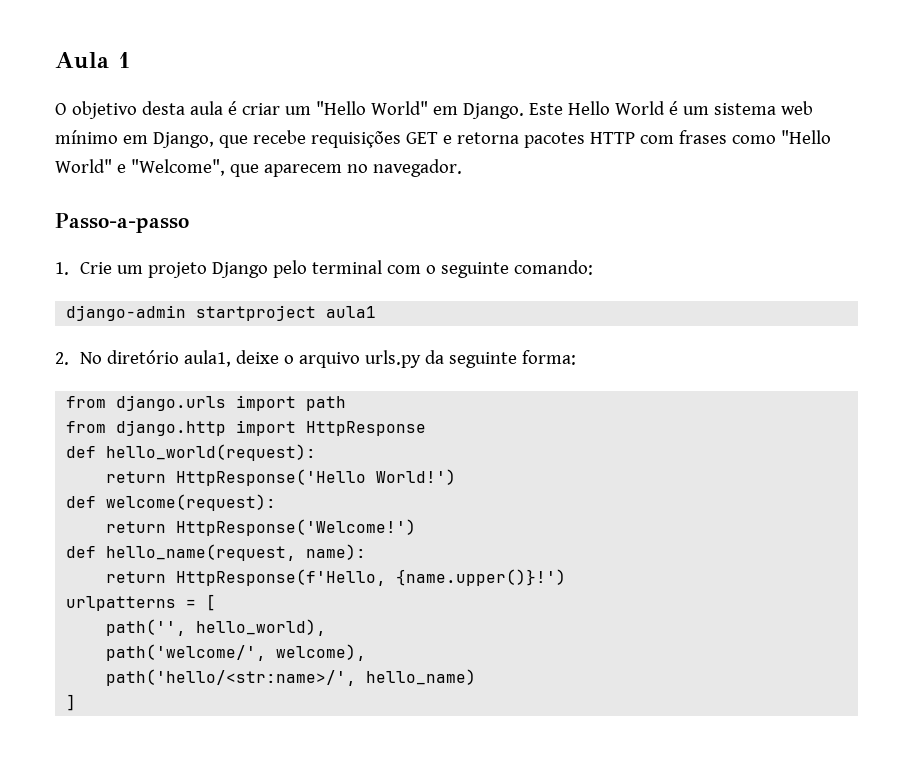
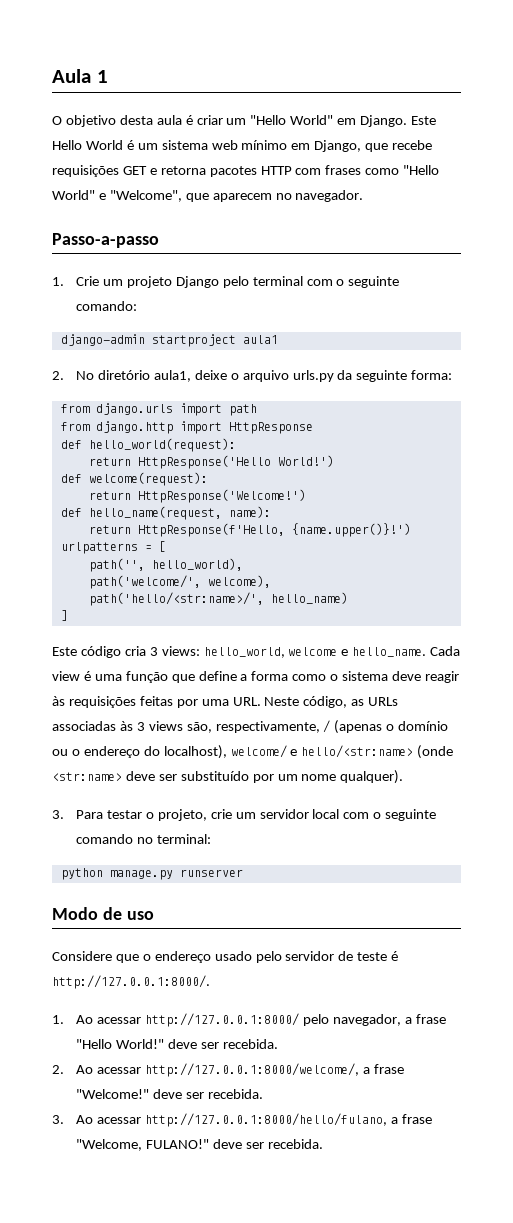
+ Este código cria 3 views: hello_world, welcome e hello_name. Cada view é uma função que define a forma como o sistema deve reagir às requisições feitas por uma URL. Neste código, as URLs associadas às 3 views são, respectivamente, / (apenas o domínio ou o endereço do localhost), welcome/ e hello/<str:name> (onde <str:name> deve ser substituído por um nome qualquer).
+ 3. Para testar o projeto, crie um servidor local com o seguinte comando no terminal:
+ python manage.py runserver
+ Modo de uso
+ Considere que o endereço usado pelo servidor de teste é http://127.0.0.1:8000/.
+ 1. Ao acessar http://127.0.0.1:8000/ pelo navegador, a frase "Hello World!" deve ser recebida.
+ 2. Ao acessar http://127.0.0.1:8000/welcome/, a frase "Welcome!" deve ser recebida.
+ 3. Ao acessar http://127.0.0.1:8000/hello/fulano, a frase "Welcome, FULANO!" deve ser recebida.

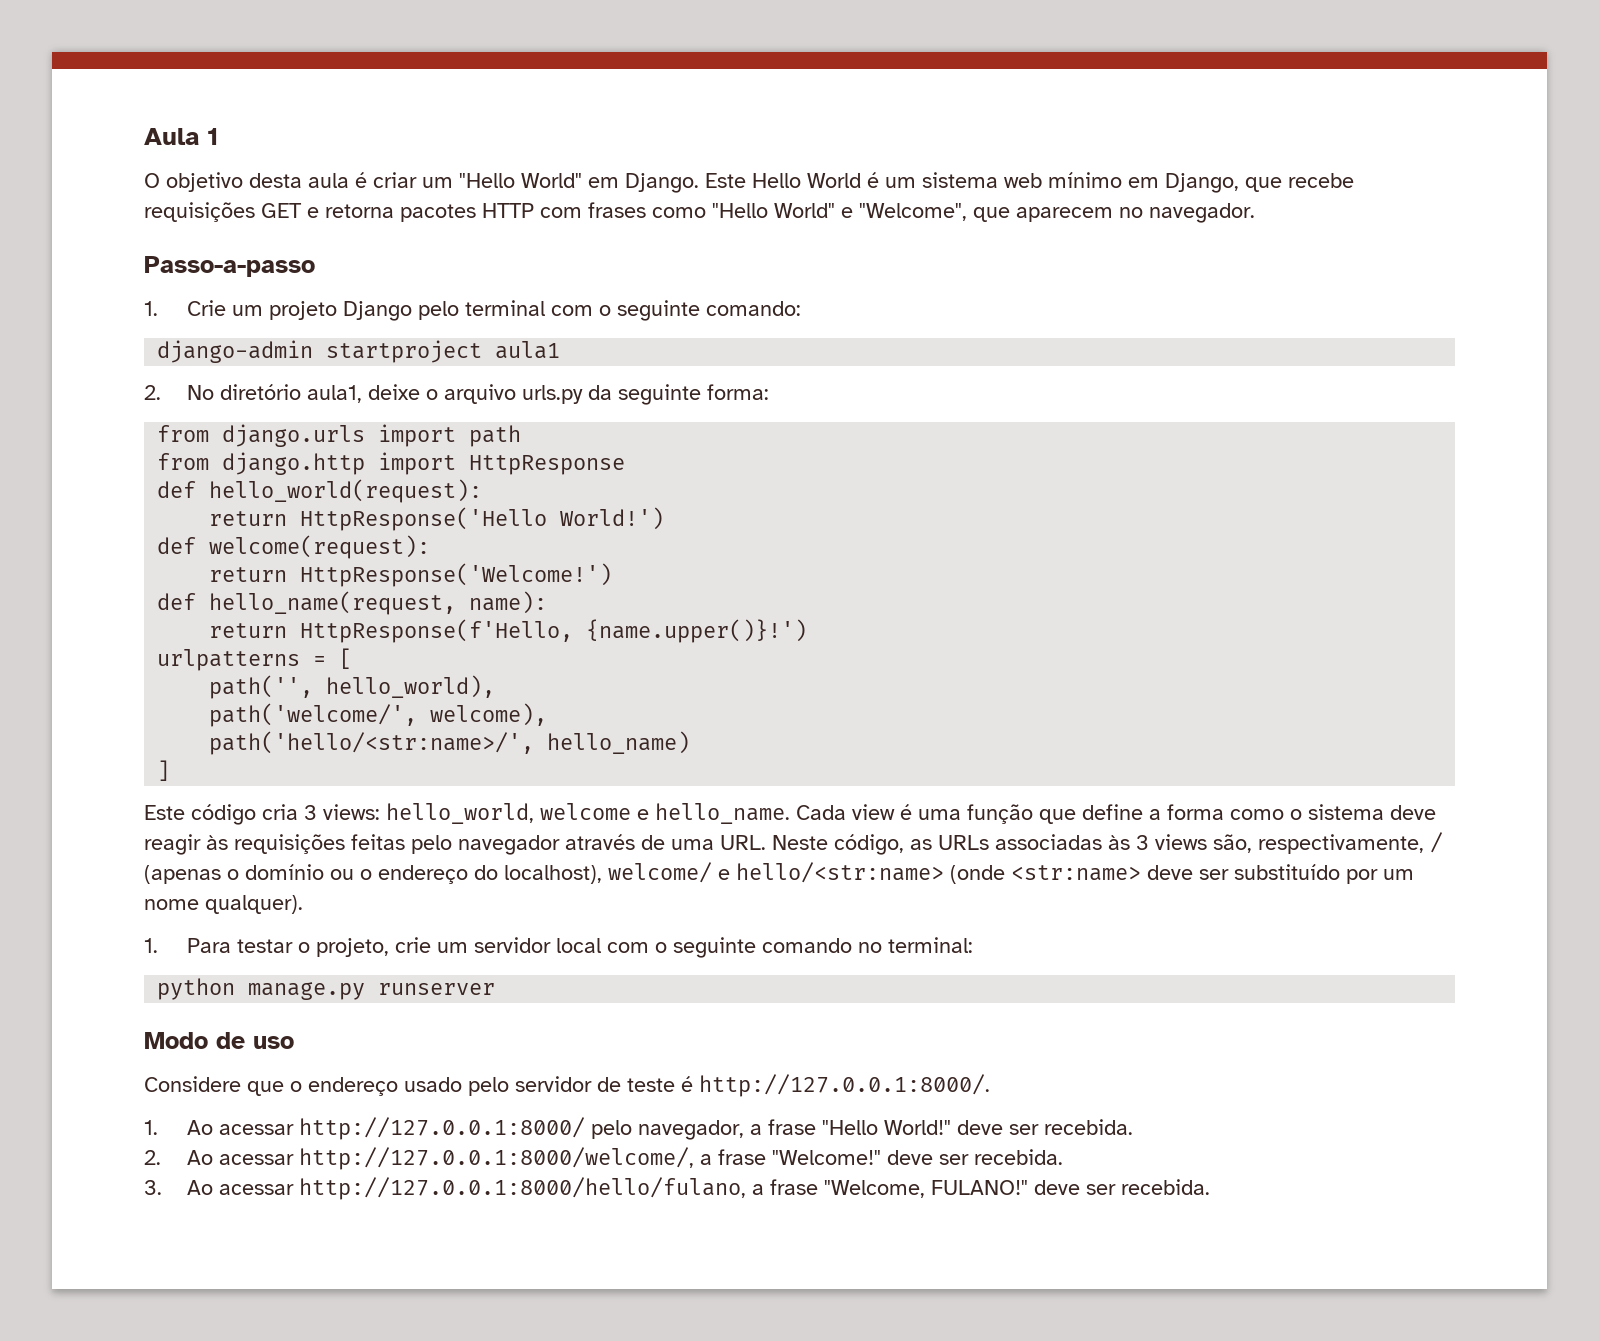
- Cada view é uma função que define a forma como o sistema deve reagir às requisições feitas por uma URL. Neste código, as URLs associadas às 3 views são, respectivamente, / (apenas o domínio ou o endereço do localhost), welcome/ e hello/<str:name> (onde <str:name> deve ser substituído por um nome qualquer).
+ Cada view é uma função que define a forma como o sistema deve reagir às requisições feitas pelo navegador através de uma URL. Neste código, as URLs associadas às 3 views são, respectivamente, / (apenas o domínio ou o endereço do localhost), welcome/ e hello/<str:name> (onde <str:name> deve ser substituído por um nome qualquer).
- 3. Para testar o projeto, crie um servidor local com o seguinte comando no terminal:
+ 1. Para testar o projeto, crie um servidor local com o seguinte comando no terminal:

